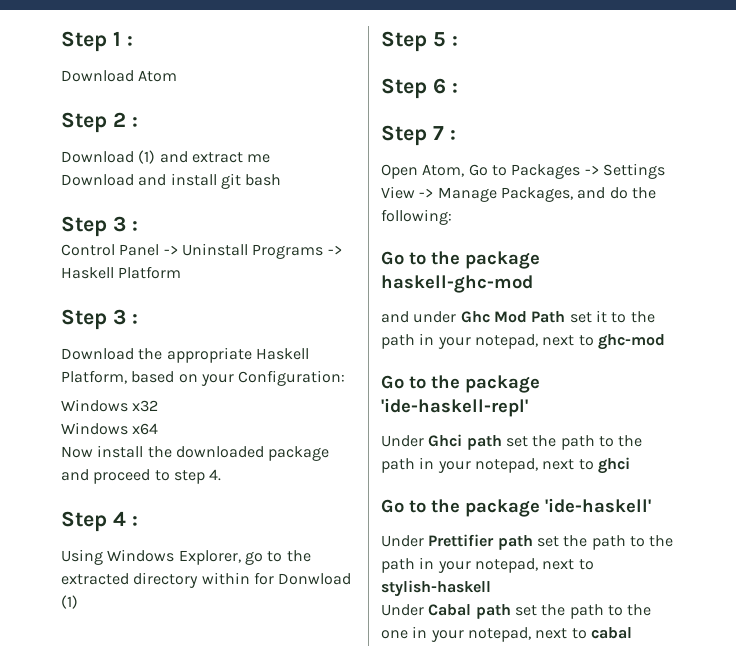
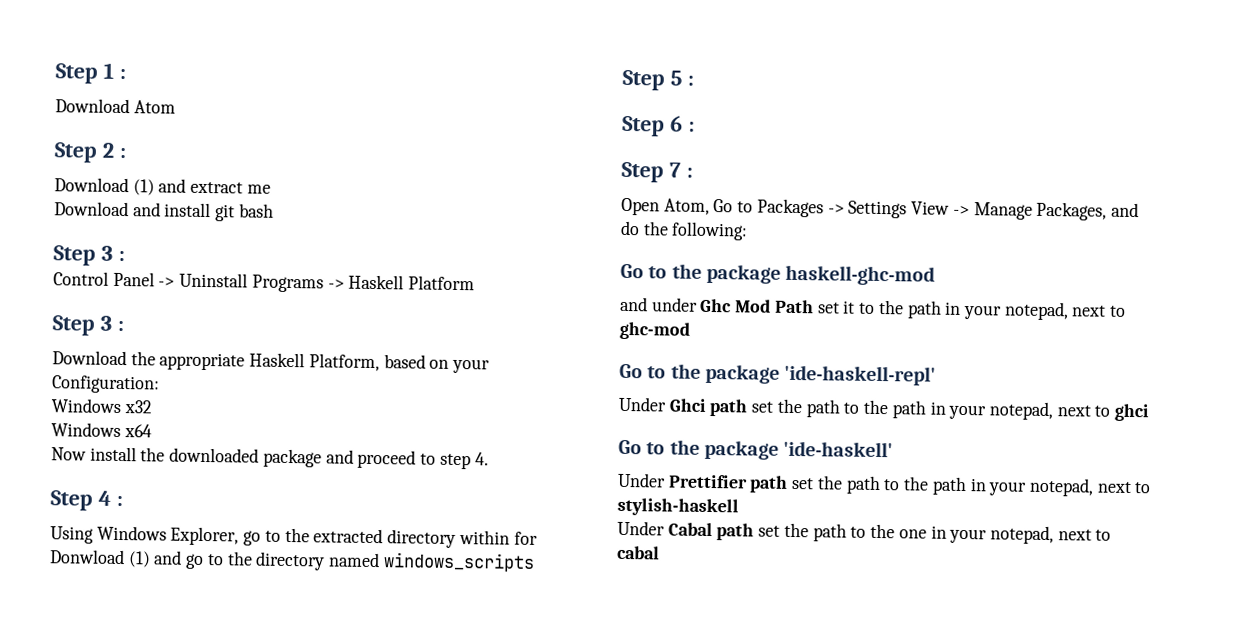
- Using Windows Explorer, go to the extracted directory within for Donwload (1)
+ Using Windows Explorer, go to the extracted directory within for Donwload (1) and go to the directory named windows_scripts

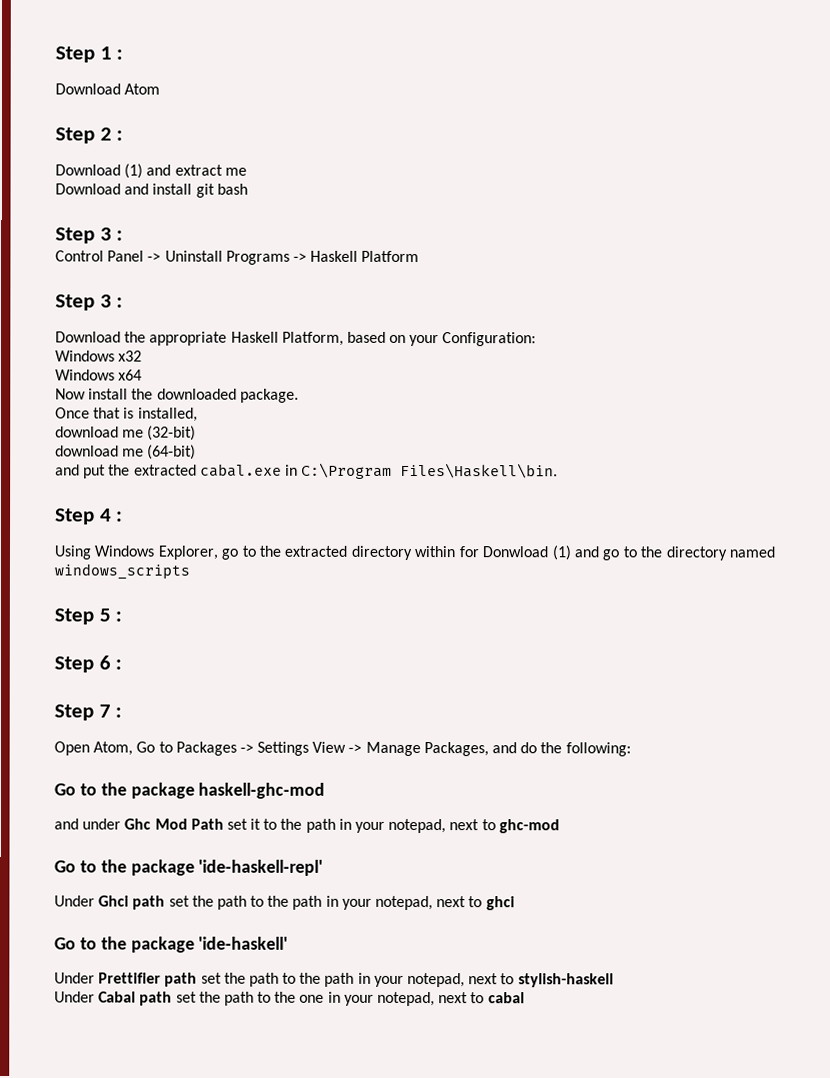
- Now install the downloaded package and proceed to step 4.
+ Now install the downloaded package.
+ Once that is installed,
+ download me (32-bit)
+ download me (64-bit)
+ and put the extracted cabal.exe in C:\Program Files\Haskell\bin.

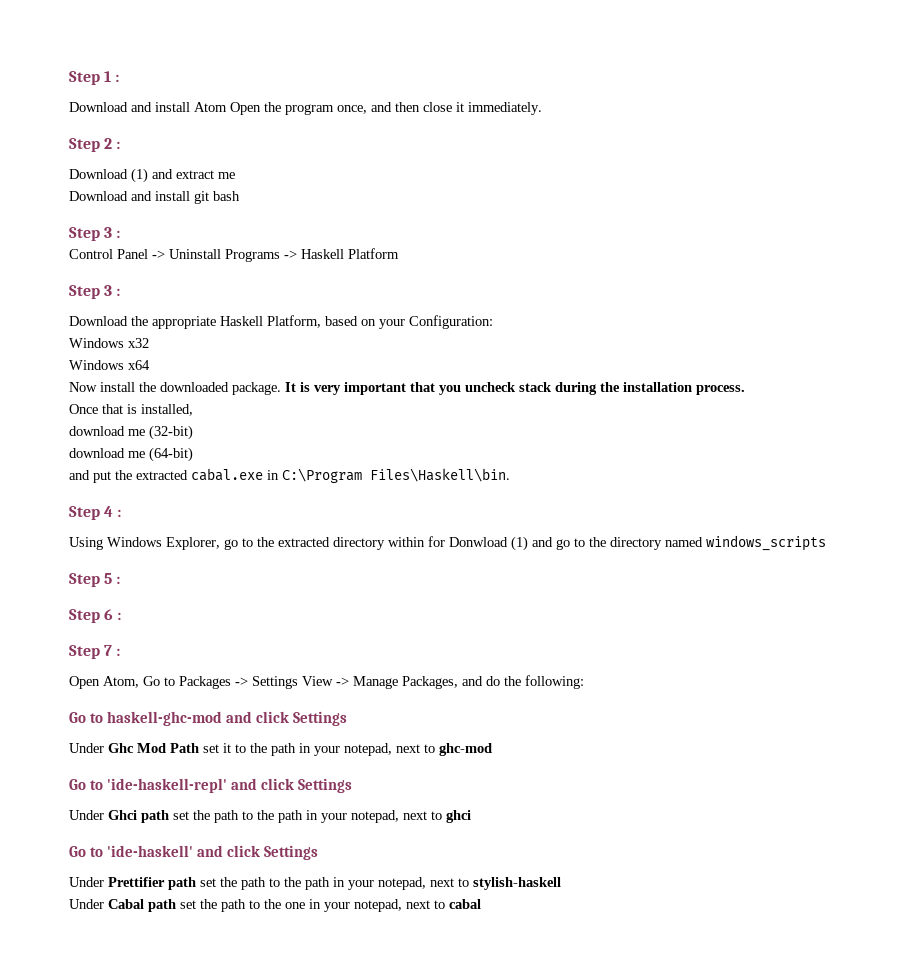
- Download Atom
+ Download and install Atom Open the program once, and then close it immediately.
+ It is very important that you uncheck stack during the installation process.
- Go to the package haskell-ghc-mod
- and under Ghc Mod Path set it to the path in your notepad, next to ghc-mod
+ Go to haskell-ghc-mod and click Settings
+ Under Ghc Mod Path set it to the path in your notepad, next to ghc-mod
- Go to the package 'ide-haskell-repl'
+ Go to 'ide-haskell-repl' and click Settings
- Go to the package 'ide-haskell'
+ Go to 'ide-haskell' and click Settings

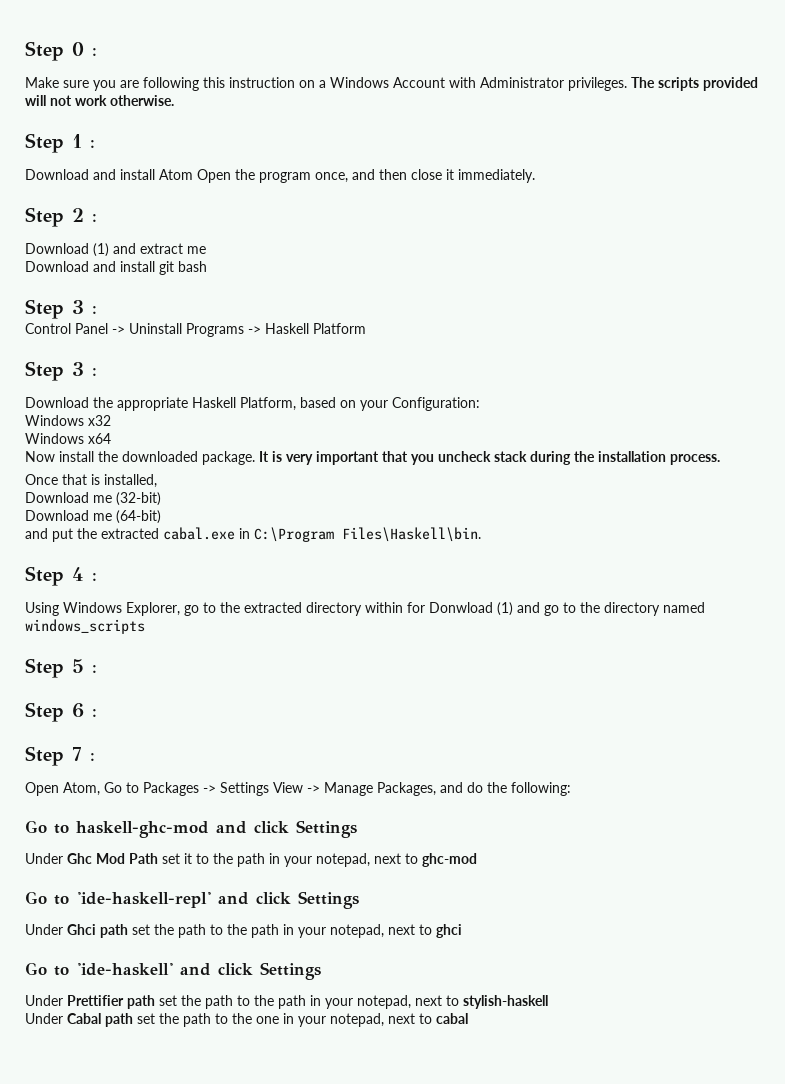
+ Step 0 :
+ Make sure you are following this instruction on a Windows Account with Administrator privileges. The scripts provided will not work otherwise.
- download me (32-bit)
+ Download me (32-bit)
- download me (64-bit)
+ Download me (64-bit)

